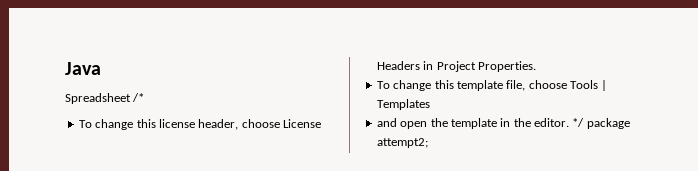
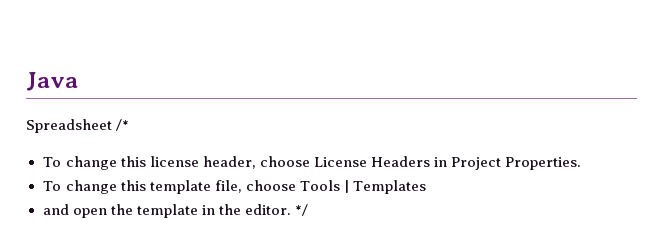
- */ package attempt2;
+ */

